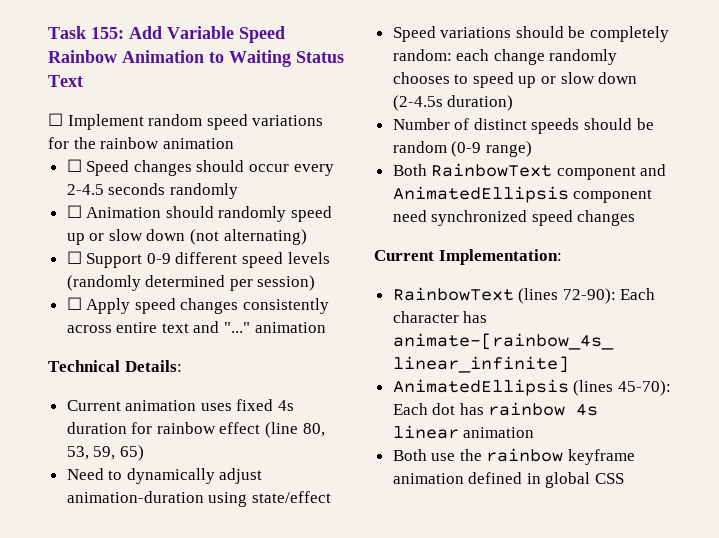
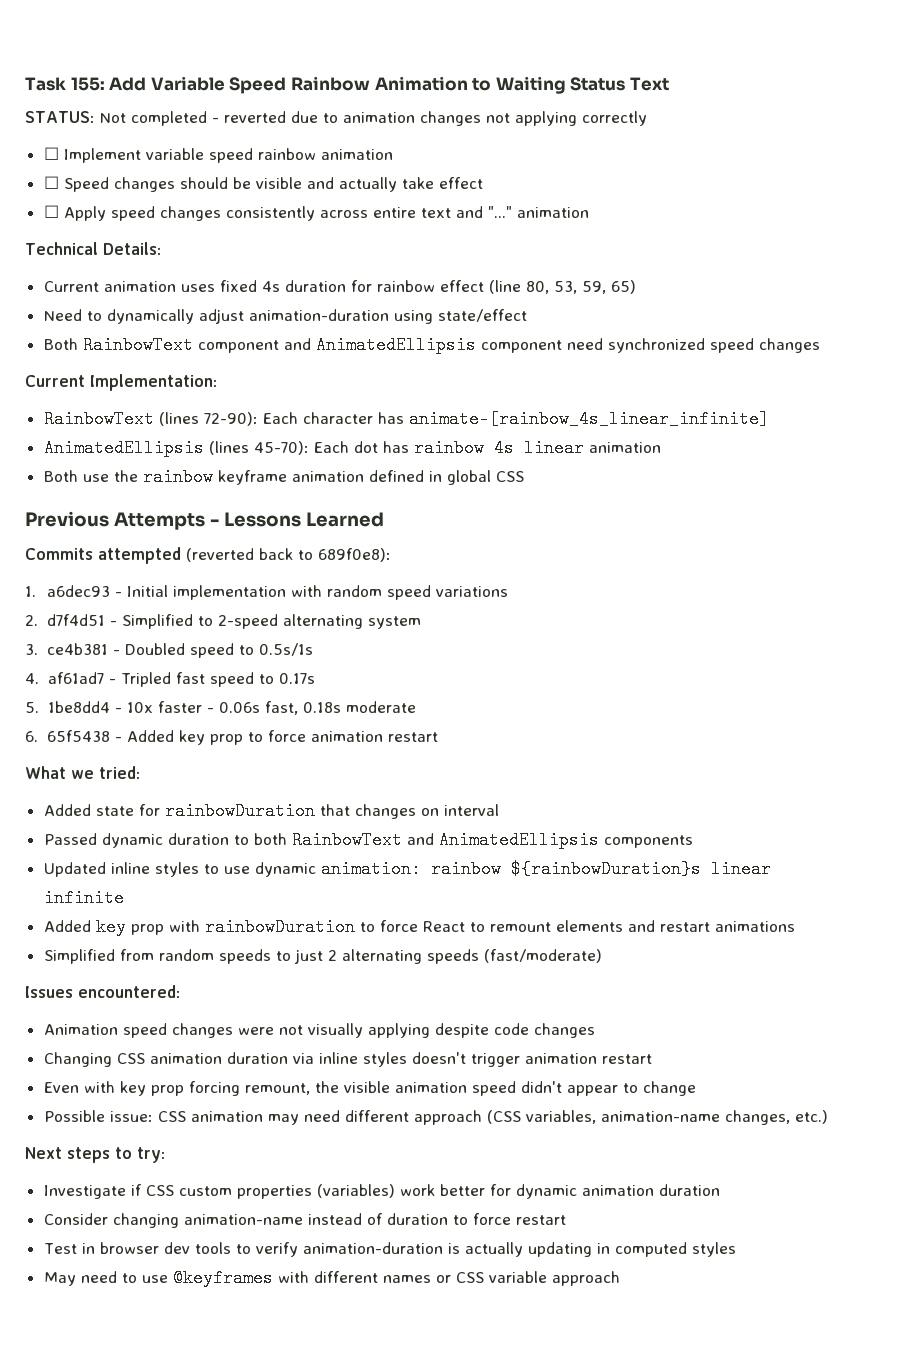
- ☐ Implement random speed variations for the rainbow animation
+ STATUS: Not completed - reverted due to animation changes not applying correctly
+ ☐ Implement variable speed rainbow animation
- ☐ Speed changes should occur every 2-4.5 seconds randomly
- ☐ Animation should randomly speed up or slow down (not alternating)
- ☐ Support 0-9 different speed levels (randomly determined per session)
+ ☐ Speed changes should be visible and actually take effect
- Speed variations should be completely random: each change randomly chooses to speed up or slow down (2-4.5s duration)
- Number of distinct speeds should be random (0-9 range)
+ Previous Attempts - Lessons Learned
+ Commits attempted (reverted back to 689f0e8):
+ 1. a6dec93 - Initial implementation with random speed variations
+ 2. d7f4d51 - Simplified to 2-speed alternating system
+ 3. ce4b381 - Doubled speed to 0.5s/1s
+ 4. af61ad7 - Tripled fast speed to 0.17s
+ 5. 1be8dd4 - 10x faster - 0.06s fast, 0.18s moderate
+ 6. 65f5438 - Added key prop to force animation restart
+ What we tried:
+ Added state for rainbowDuration that changes on interval
+ Passed dynamic duration to both RainbowText and AnimatedEllipsis components
+ Updated inline styles to use dynamic animation: rainbow ${rainbowDuration}s linear infinite
+ Added key prop with rainbowDuration to force React to remount elements and restart animations
+ Simplified from random speeds to just 2 alternating speeds (fast/moderate)
+ Issues encountered:
+ Animation speed changes were not visually applying despite code changes
+ Changing CSS animation duration via inline styles doesn't trigger animation restart
+ Even with key prop forcing remount, the visible animation speed didn't appear to change
+ Possible issue: CSS animation may need different approach (CSS variables, animation-name changes, etc.)
+ Next steps to try:
+ Investigate if CSS custom properties (variables) work better for dynamic animation duration
+ Consider changing animation-name instead of duration to force restart
+ Test in browser dev tools to verify animation-duration is actually updating in computed styles
+ May need to use @keyframes with different names or CSS variable approach

